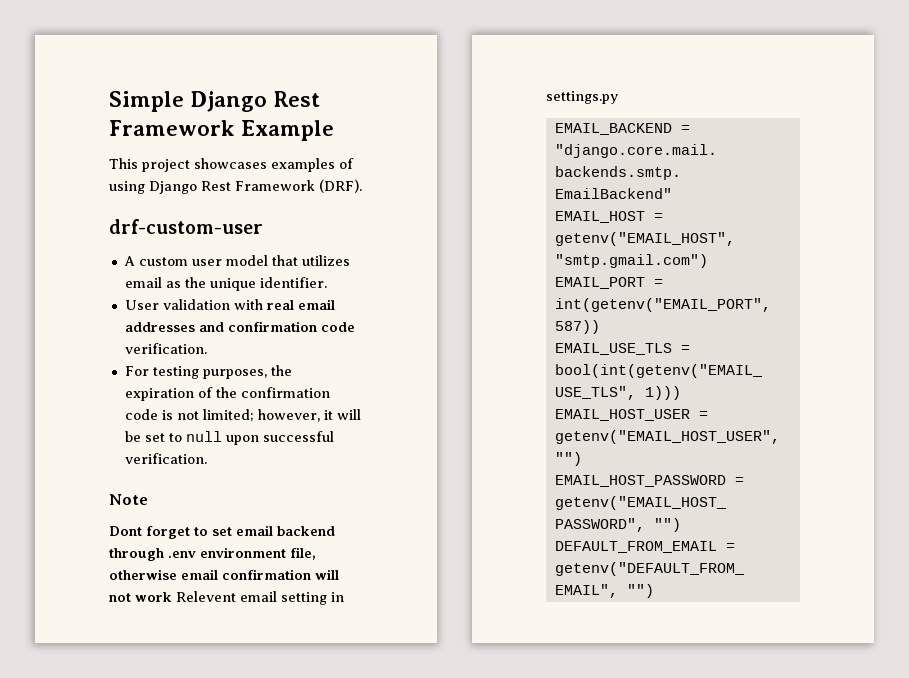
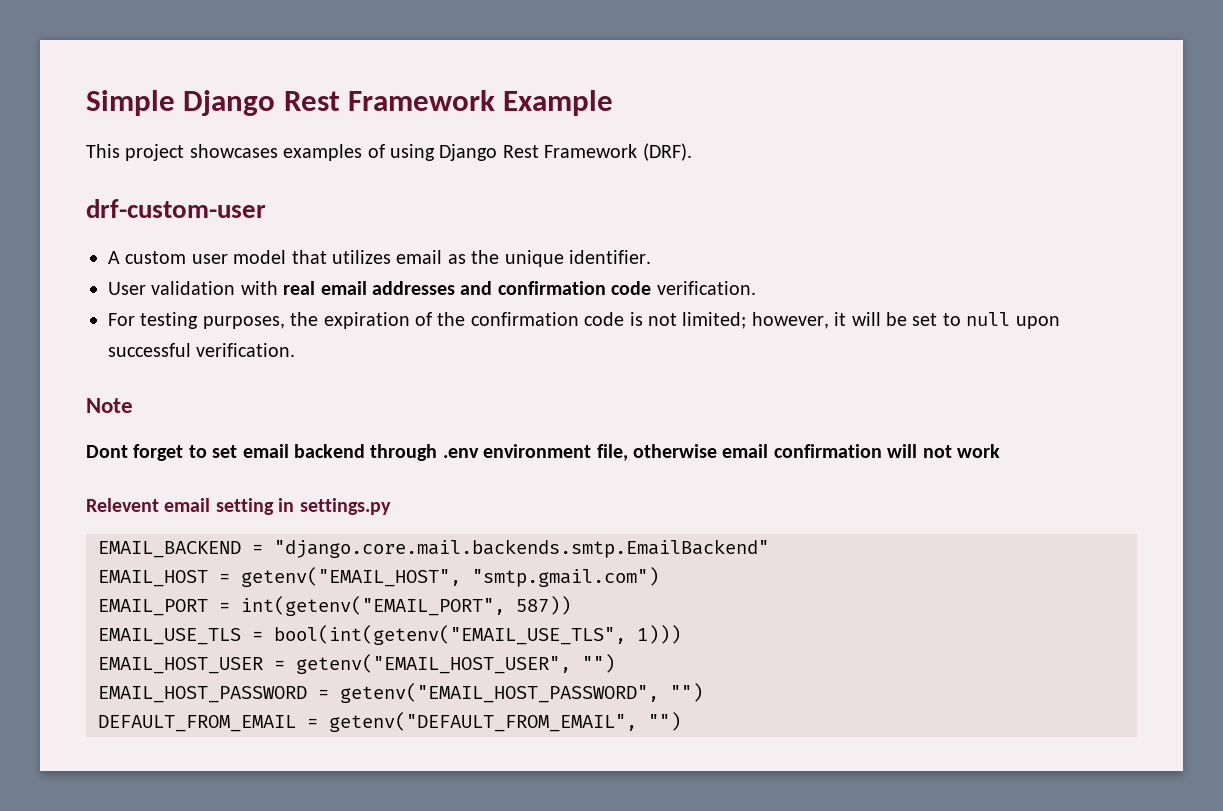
- Dont forget to set email backend through .env environment file, otherwise email confirmation will not work Relevent email setting in settings.py
+ Dont forget to set email backend through .env environment file, otherwise email confirmation will not work
+ Relevent email setting in settings.py

